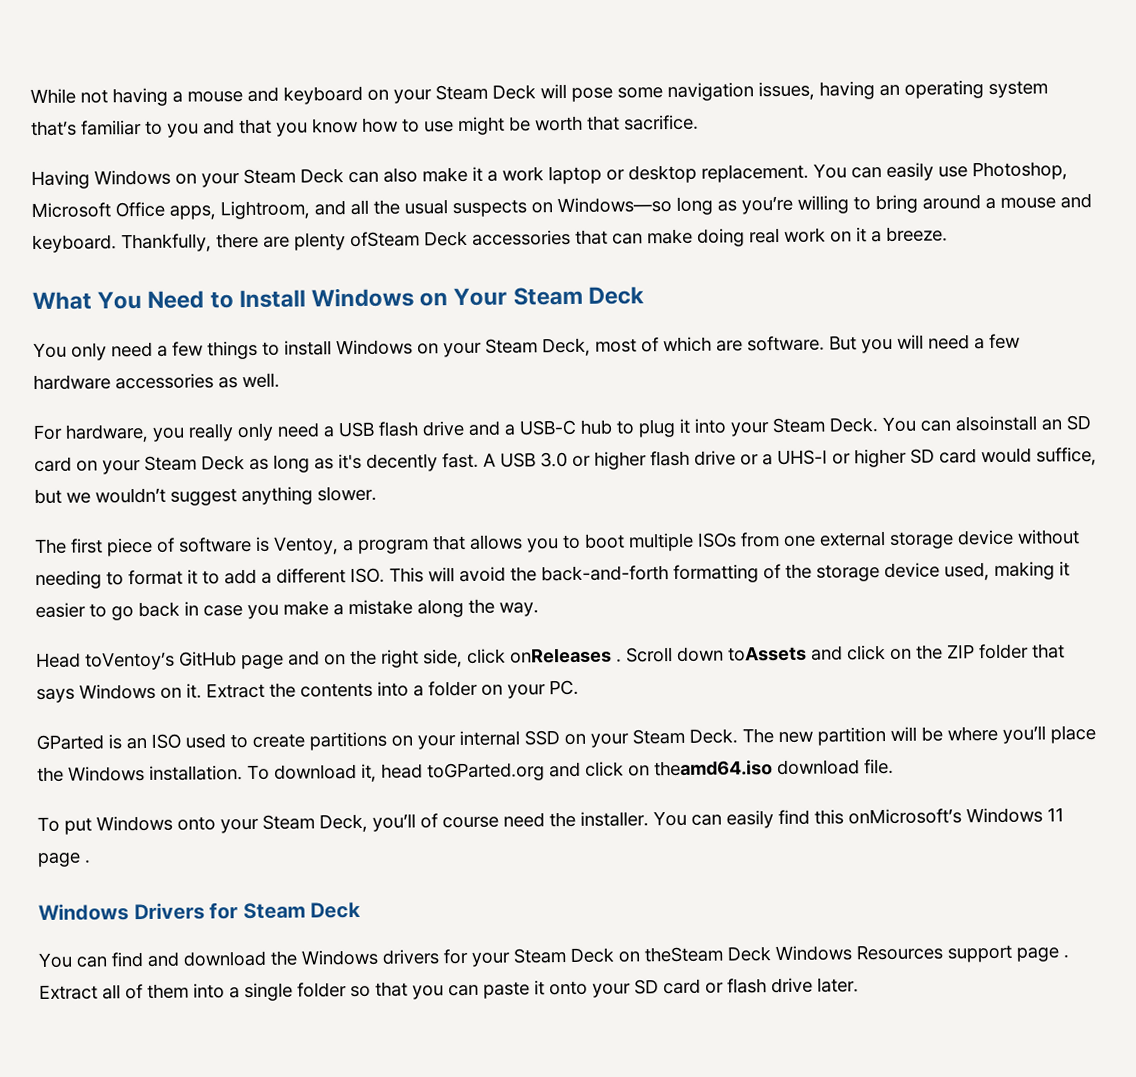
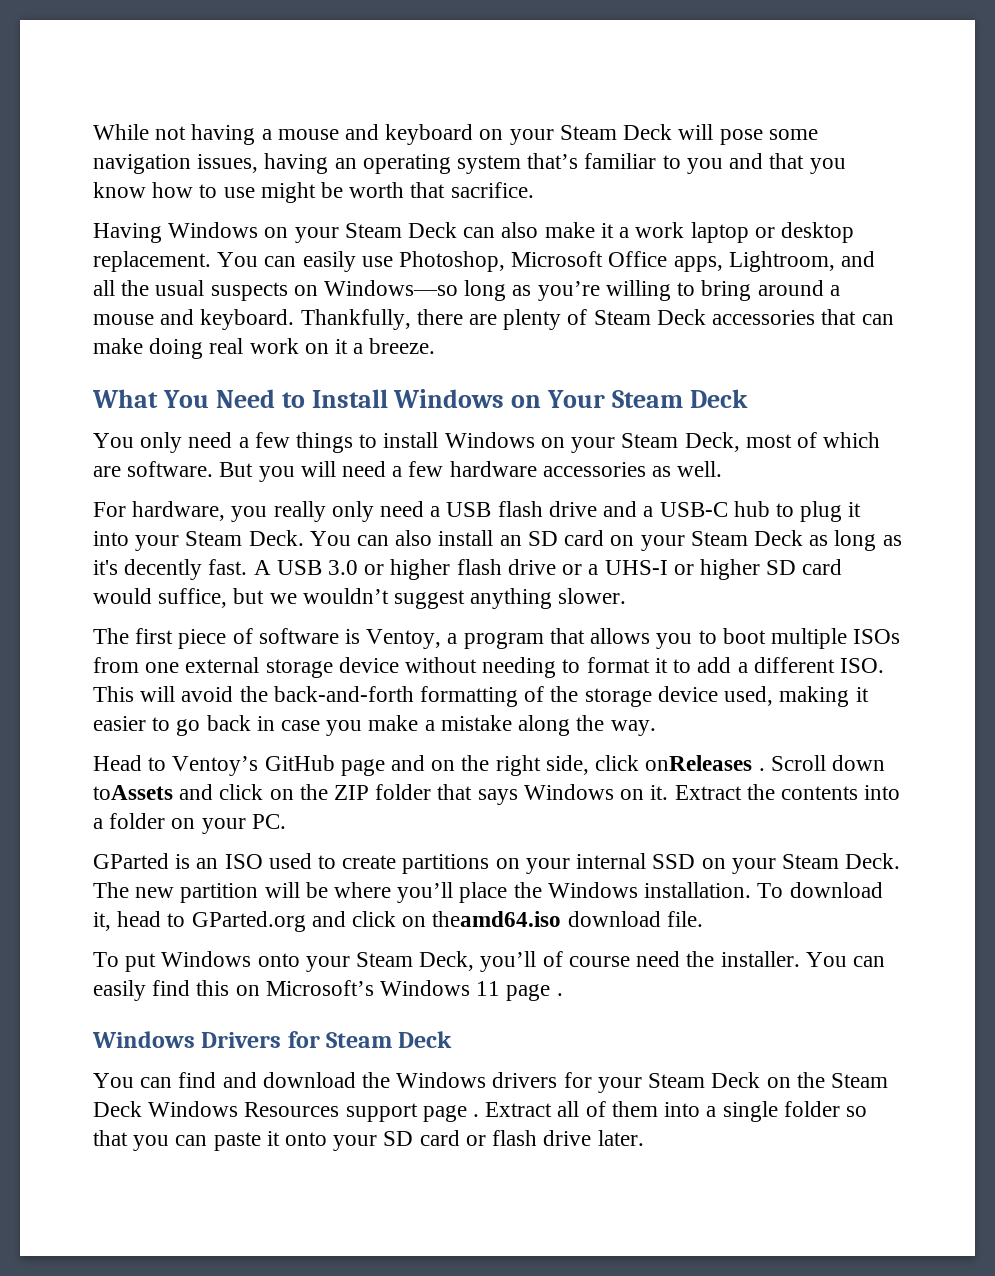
- Thankfully, there are plenty ofSteam Deck accessories that can make doing real work on it a breeze.
+ Thankfully, there are plenty of Steam Deck accessories that can make doing real work on it a breeze.
- You can alsoinstall an SD card on your Steam Deck as long as it's decently fast.
+ You can also install an SD card on your Steam Deck as long as it's decently fast.
- Head toVentoy’s GitHub page and on the right side, click onReleases .
+ Head to Ventoy’s GitHub page and on the right side, click onReleases .
- To download it, head toGParted.org and click on theamd64.iso download file.
+ To download it, head to GParted.org and click on theamd64.iso download file.
- You can easily find this onMicrosoft’s Windows 11 page .
+ You can easily find this on Microsoft’s Windows 11 page .
- You can find and download the Windows drivers for your Steam Deck on theSteam Deck Windows Resources support page .
+ You can find and download the Windows drivers for your Steam Deck on the Steam Deck Windows Resources support page .

